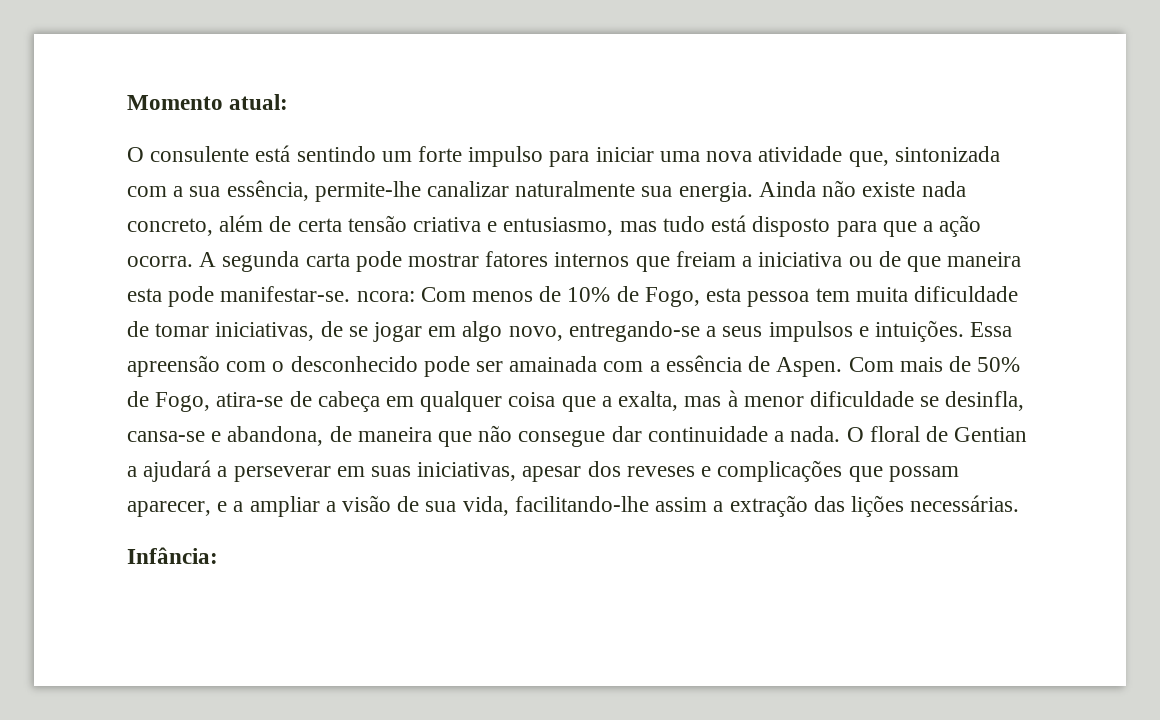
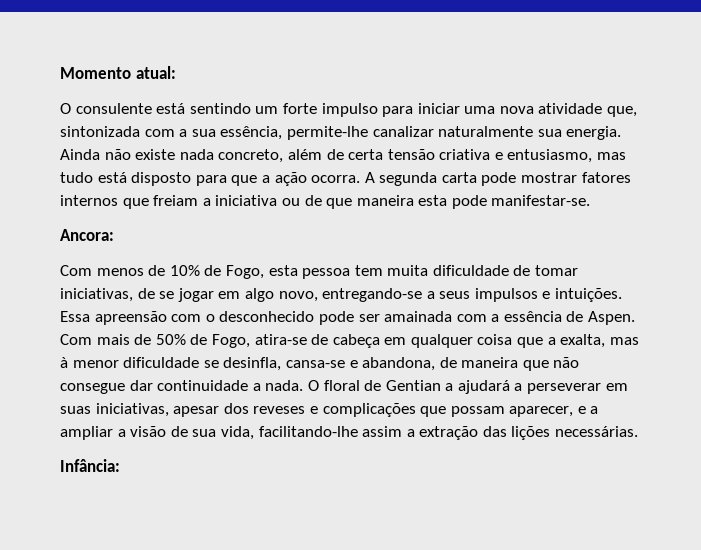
- A segunda carta pode mostrar fatores internos que freiam a iniciativa ou de que maneira esta pode manifestar-se. ncora: Com menos de 10% de Fogo, esta pessoa tem muita dificuldade de tomar iniciativas, de se jogar em algo novo, entregando-se a seus impulsos e intuições.
+ A segunda carta pode mostrar fatores internos que freiam a iniciativa ou de que maneira esta pode manifestar-se.
+ Ancora:
+ Com menos de 10% de Fogo, esta pessoa tem muita dificuldade de tomar iniciativas, de se jogar em algo novo, entregando-se a seus impulsos e intuições.

